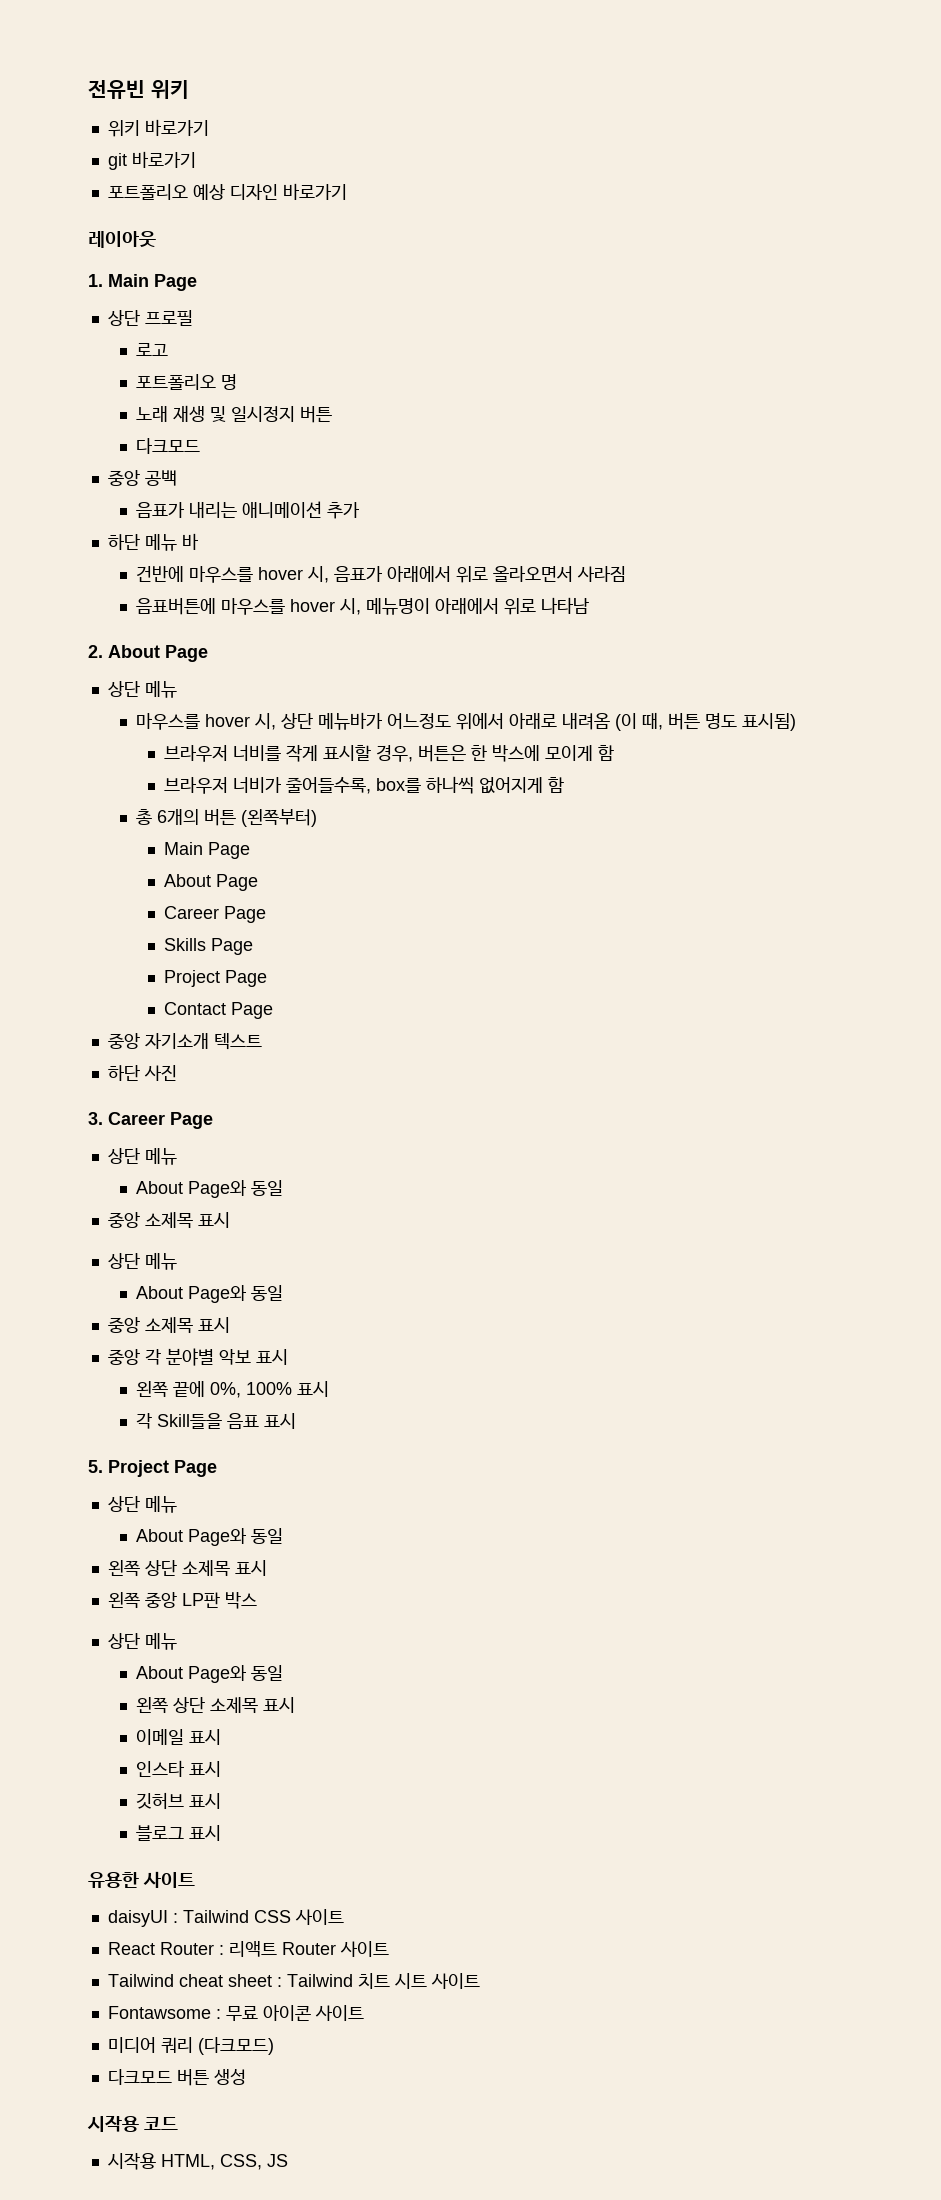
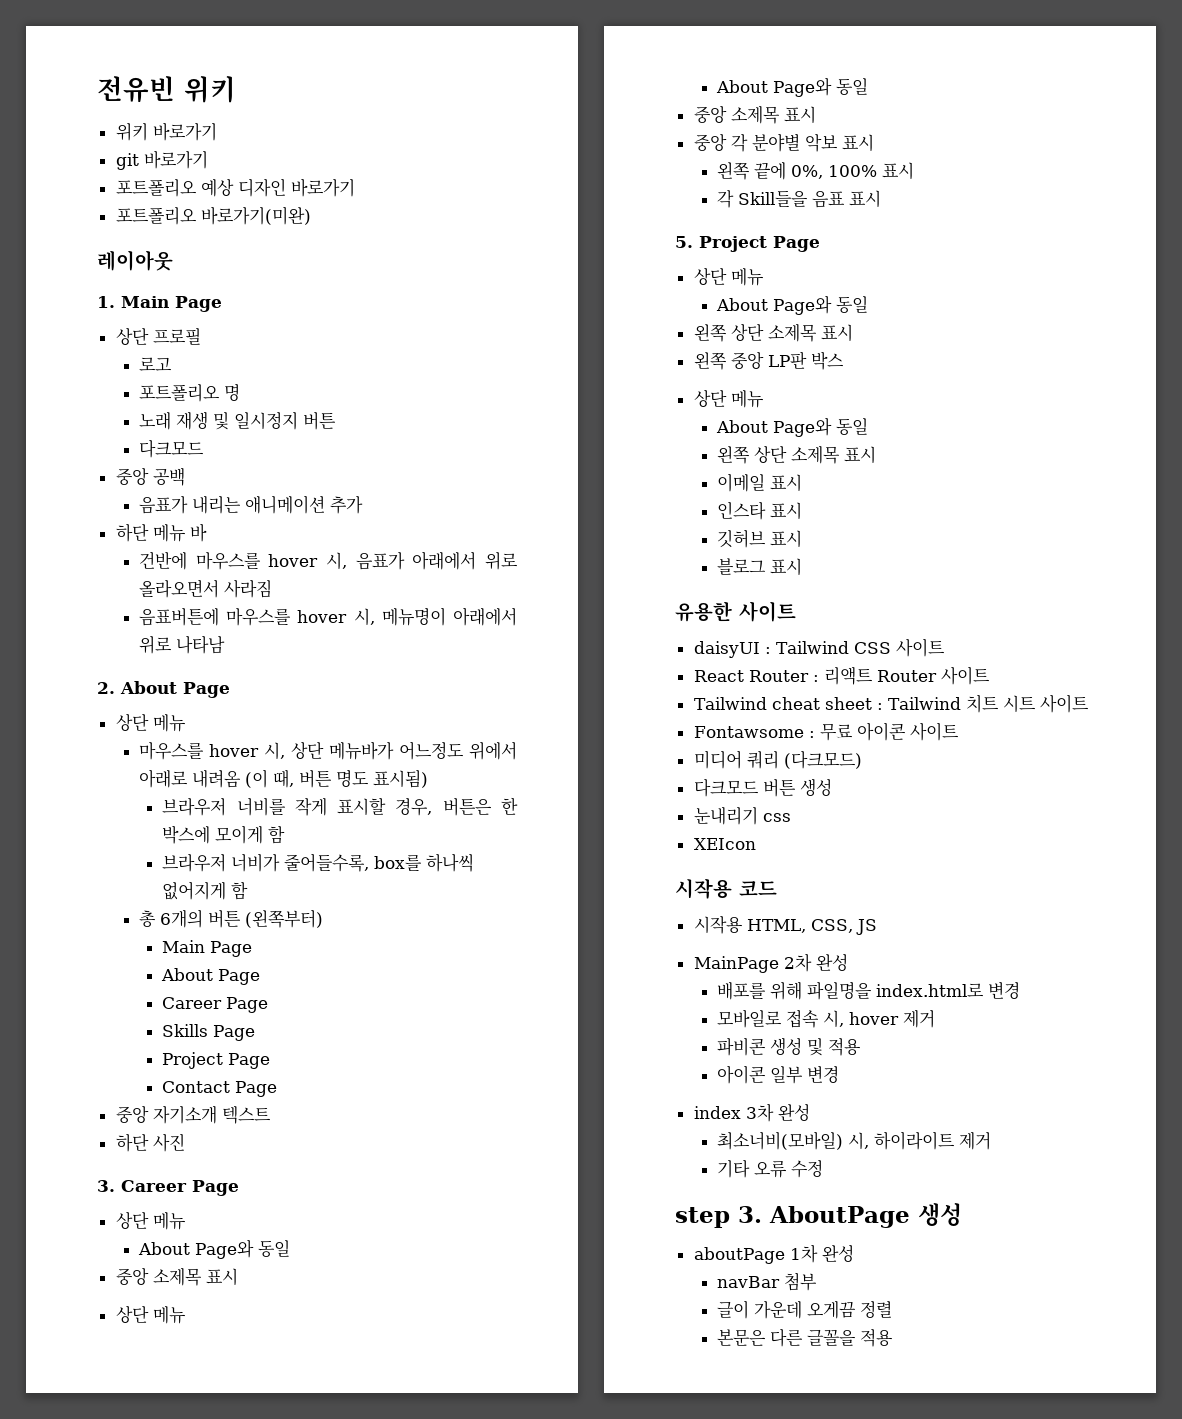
+ 포트폴리오 바로가기(미완)
+ 눈내리기 css
+ XEIcon
+ MainPage 2차 완성
+ 배포를 위해 파일명을 index.html로 변경
+ 모바일로 접속 시, hover 제거
+ 파비콘 생성 및 적용
+ 아이콘 일부 변경
+ index 3차 완성
+ 최소너비(모바일) 시, 하이라이트 제거
+ 기타 오류 수정
+ step 3. AboutPage 생성
+ aboutPage 1차 완성
+ navBar 첨부
+ 글이 가운데 오게끔 정렬
+ 본문은 다른 글꼴을 적용

